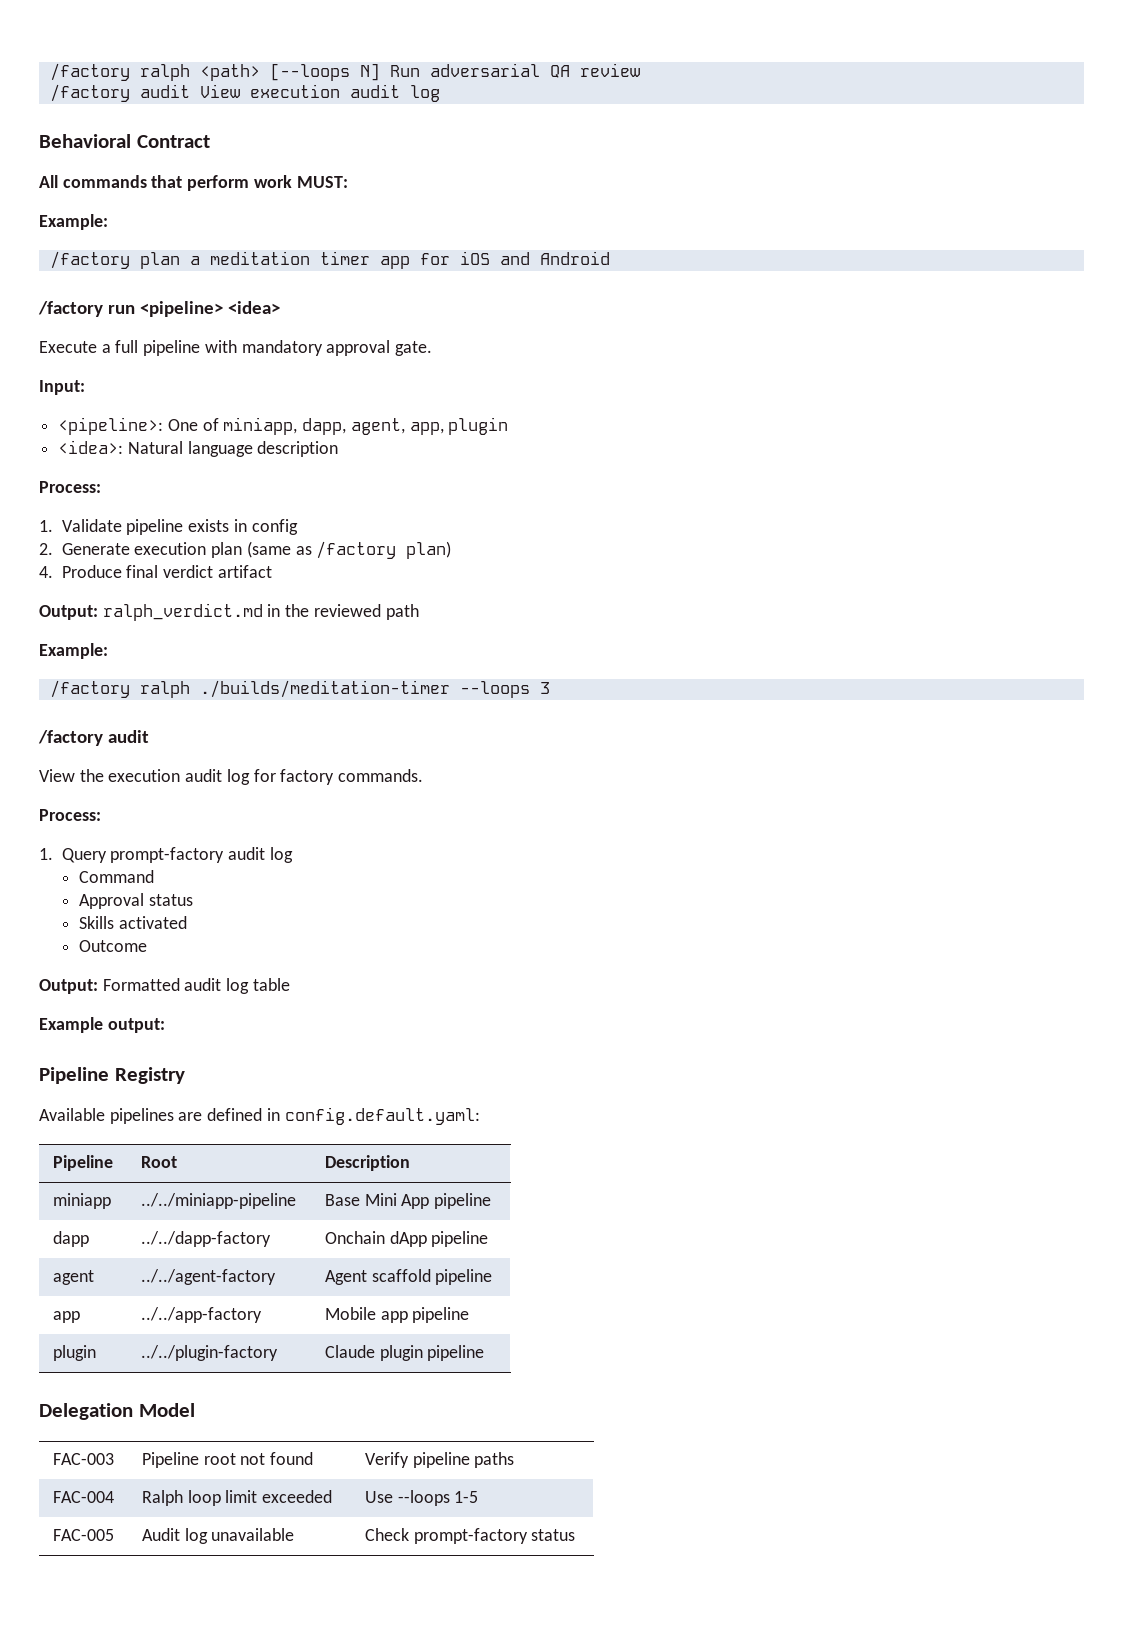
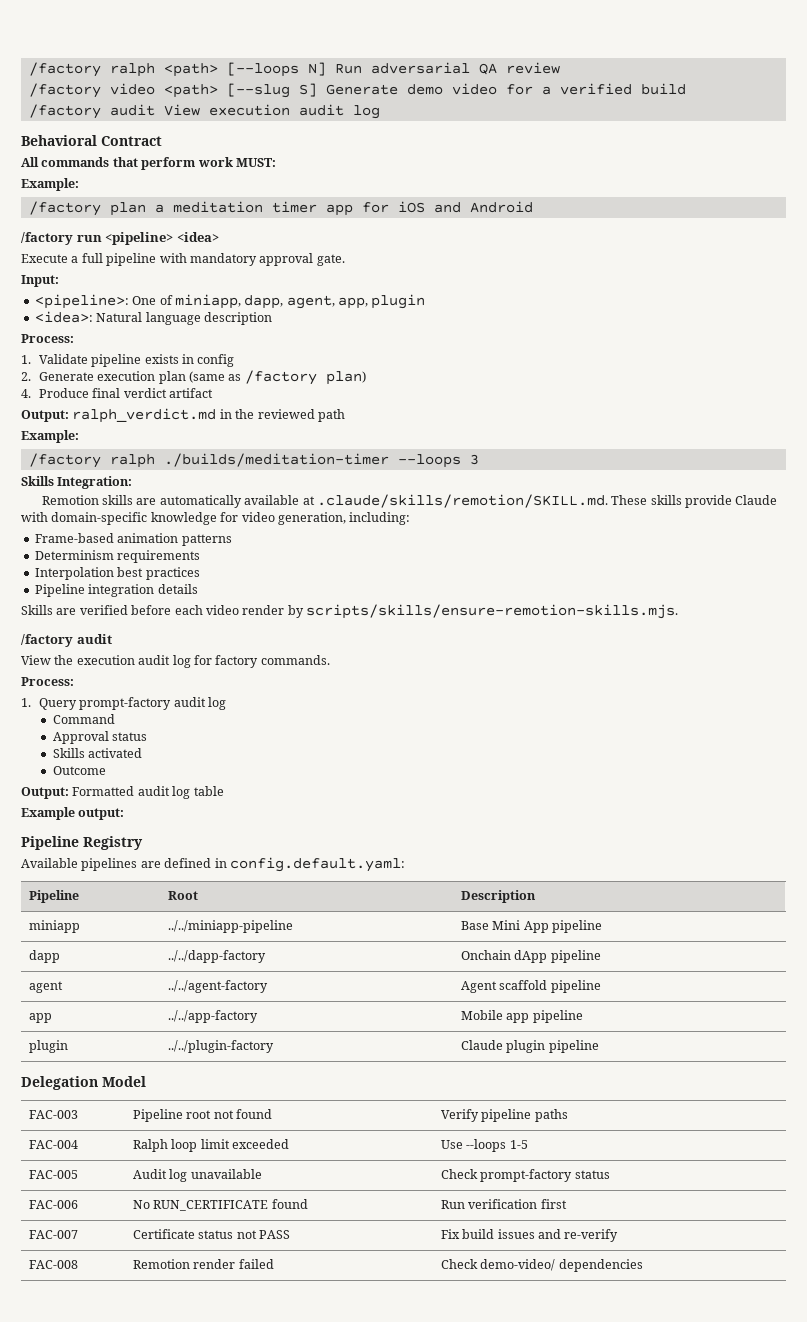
+ /factory video <path> [--slug S] Generate demo video for a verified build
+ Skills Integration:
+ Remotion skills are automatically available at .claude/skills/remotion/SKILL.md. These skills provide Claude with domain-specific knowledge for video generation, including:
+ Frame-based animation patterns
+ Determinism requirements
+ Interpolation best practices
+ Pipeline integration details
+ Skills are verified before each video render by scripts/skills/ensure-remotion-skills.mjs.
+ FAC-006 | No RUN_CERTIFICATE found | Run verification first
+ FAC-007 | Certificate status not PASS | Fix build issues and re-verify
+ FAC-008 | Remotion render failed | Check demo-video/ dependencies

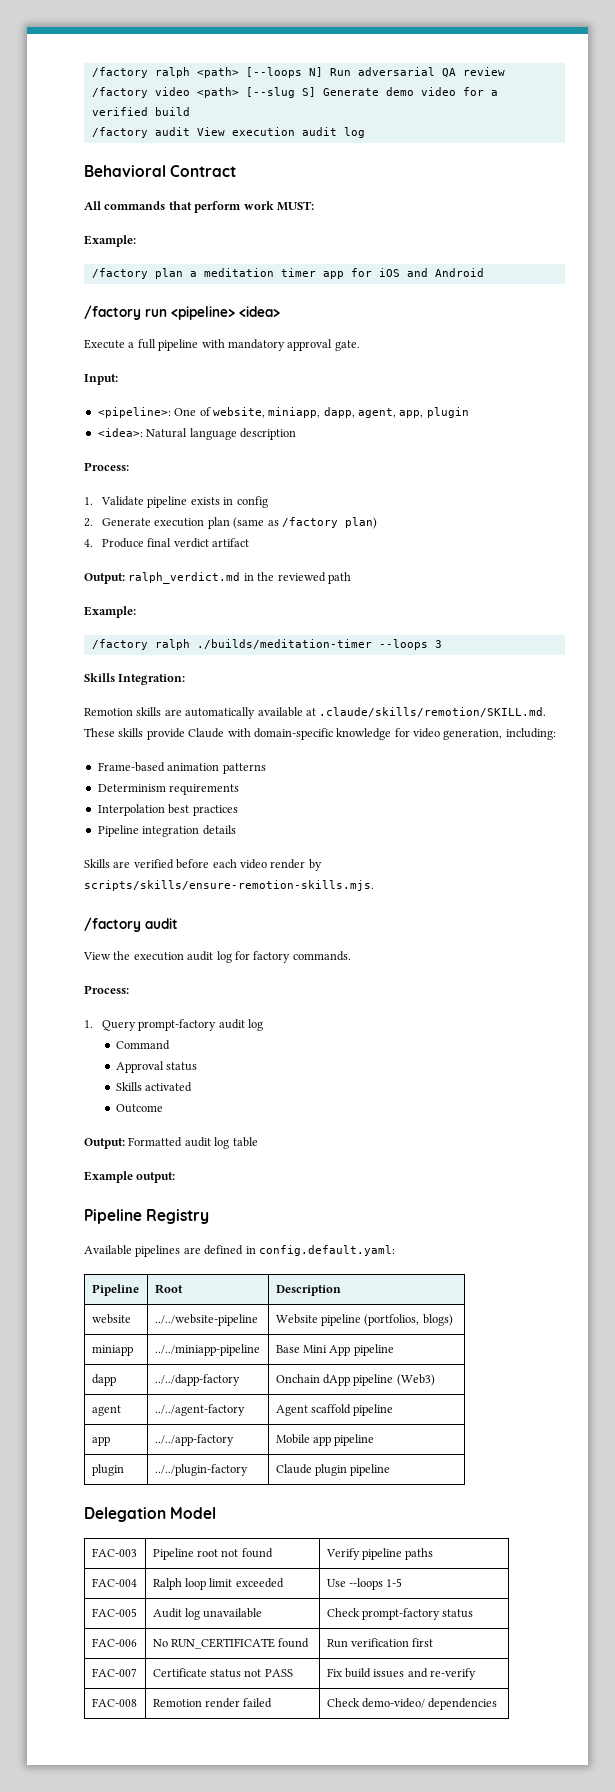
- <pipeline>: One of miniapp, dapp, agent, app, plugin
+ <pipeline>: One of website, miniapp, dapp, agent, app, plugin
+ website | ../../website-pipeline | Website pipeline (portfolios, blogs)
- dapp | ../../dapp-factory | Onchain dApp pipeline
+ dapp | ../../dapp-factory | Onchain dApp pipeline (Web3)

